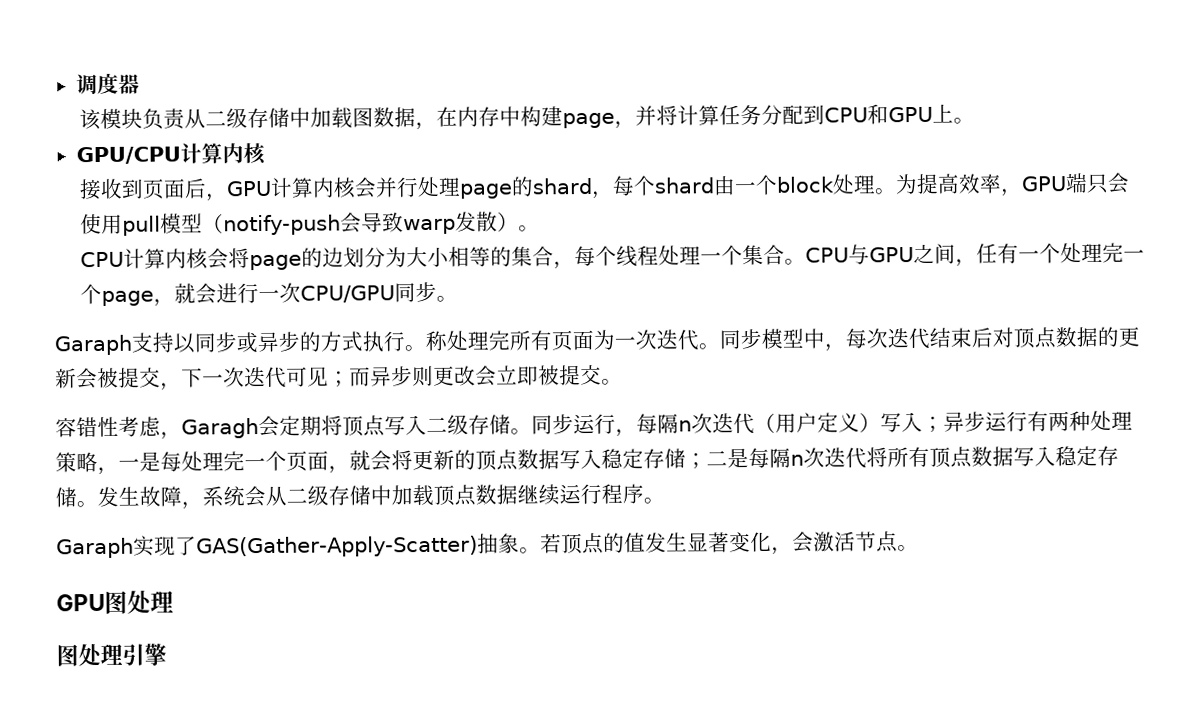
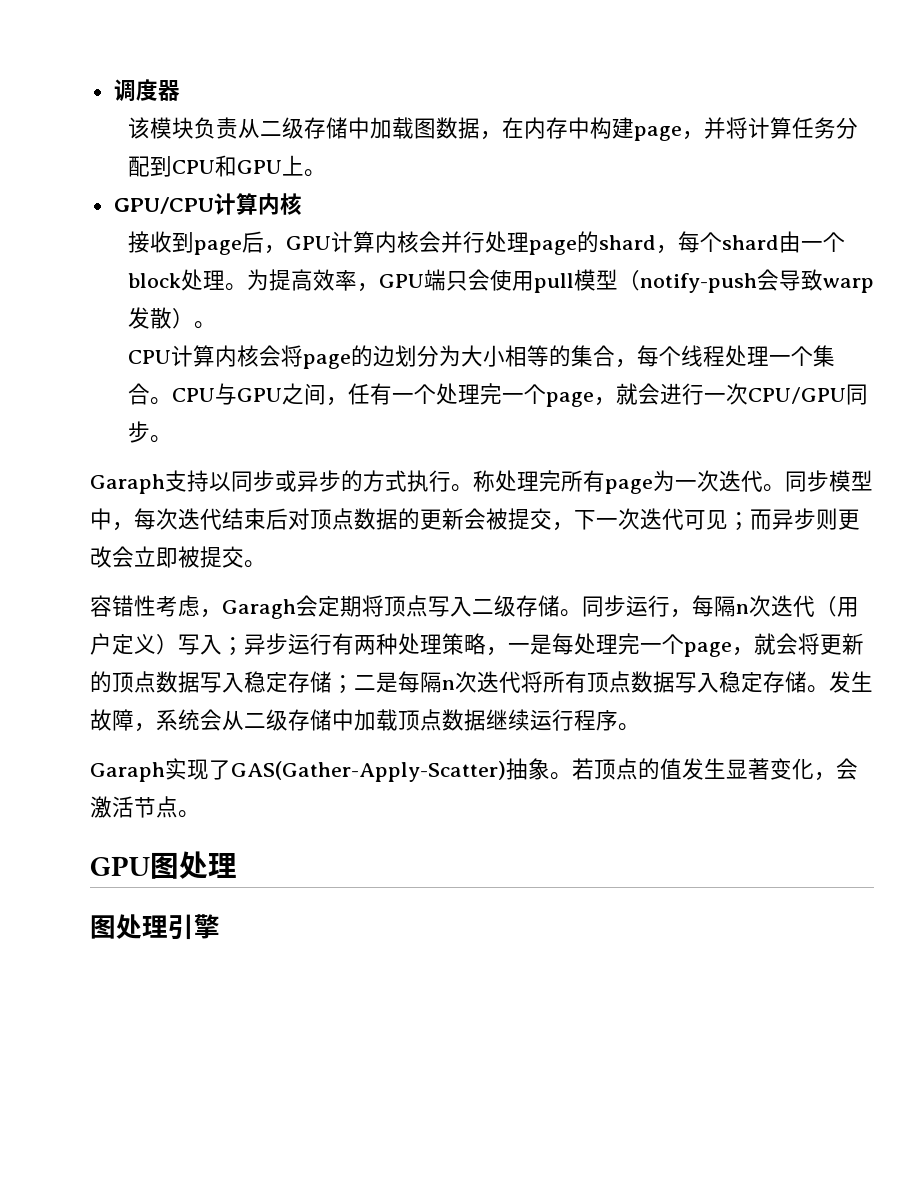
- 接收到页面后，GPU计算内核会并行处理page的shard，每个shard由一个block处理。
+ 接收到page后，GPU计算内核会并行处理page的shard，每个shard由一个block处理。
- 称处理完所有页面为一次迭代。
+ 称处理完所有page为一次迭代。
- 同步运行，每隔n次迭代（用户定义）写入；异步运行有两种处理策略，一是每处理完一个页面，就会将更新的顶点数据写入稳定存储；二是每隔n次迭代将所有顶点数据写入稳定存储。
+ 同步运行，每隔n次迭代（用户定义）写入；异步运行有两种处理策略，一是每处理完一个page，就会将更新的顶点数据写入稳定存储；二是每隔n次迭代将所有顶点数据写入稳定存储。

